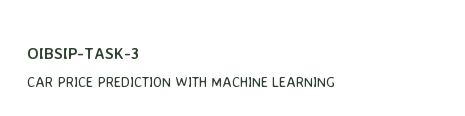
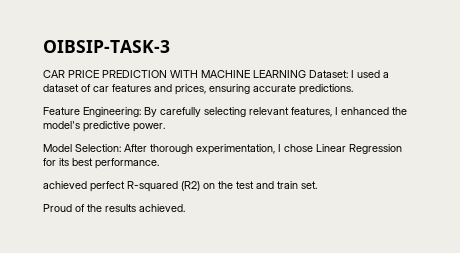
- CAR PRICE PREDICTION WITH MACHINE LEARNING
+ CAR PRICE PREDICTION WITH MACHINE LEARNING Dataset: I used a dataset of car features and prices, ensuring accurate predictions.
+ Feature Engineering: By carefully selecting relevant features, I enhanced the model's predictive power.
+ Model Selection: After thorough experimentation, I chose Linear Regression for its best performance.
+ achieved perfect R-squared (R2) on the test and train set.
+ Proud of the results achieved.

